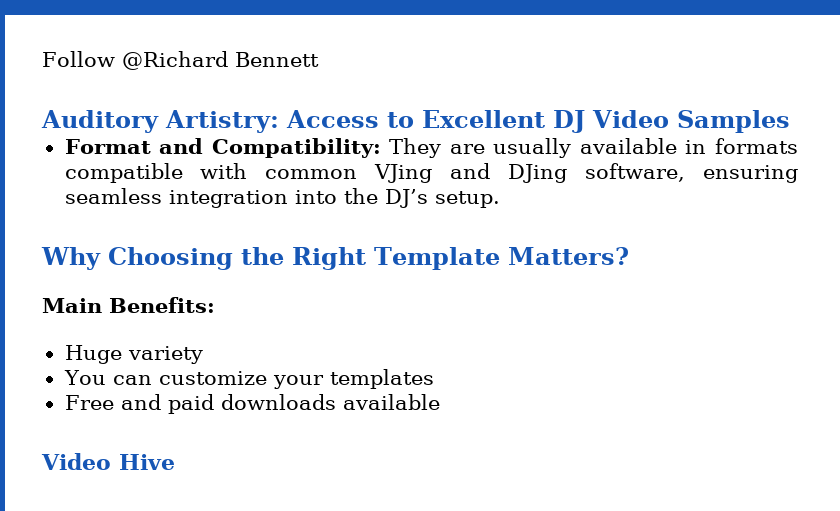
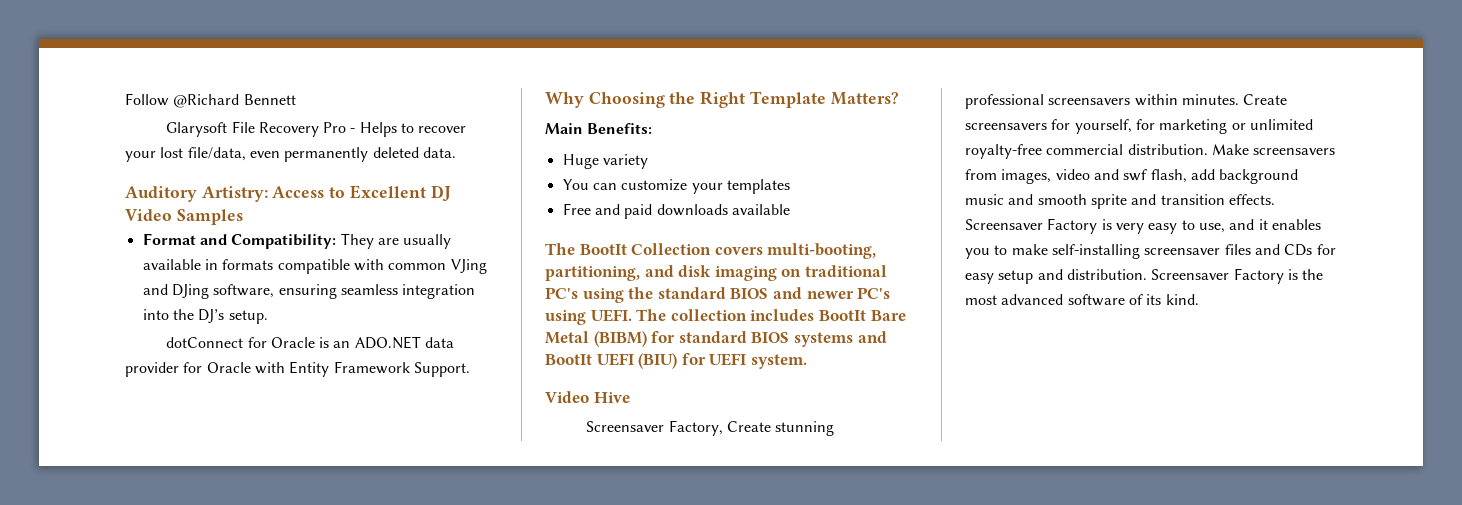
+ Glarysoft File Recovery Pro - Helps to recover your lost file/data, even permanently deleted data.
+ dotConnect for Oracle is an ADO.NET data provider for Oracle with Entity Framework Support.
+ The BootIt Collection covers multi-booting, partitioning, and disk imaging on traditional PC's using the standard BIOS and newer PC's using UEFI. The collection includes BootIt Bare Metal (BIBM) for standard BIOS systems and BootIt UEFI (BIU) for UEFI system.
  Video Hive
+ Screensaver Factory, Create stunning professional screensavers within minutes. Create screensavers for yourself, for marketing or unlimited royalty-free commercial distribution. Make screensavers from images, video and swf flash, add background music and smooth sprite and transition effects. Screensaver Factory is very easy to use, and it enables you to make self-installing screensaver files and CDs for easy setup and distribution. Screensaver Factory is the most advanced software of its kind.

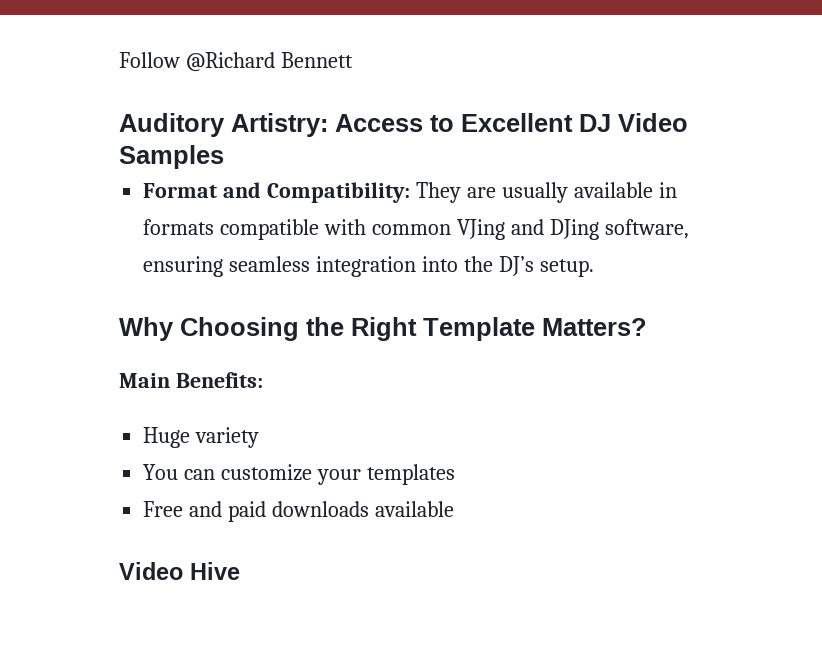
- Glarysoft File Recovery Pro - Helps to recover your lost file/data, even permanently deleted data.
- dotConnect for Oracle is an ADO.NET data provider for Oracle with Entity Framework Support.
- The BootIt Collection covers multi-booting, partitioning, and disk imaging on traditional PC's using the standard BIOS and newer PC's using UEFI. The collection includes BootIt Bare Metal (BIBM) for standard BIOS systems and BootIt UEFI (BIU) for UEFI system.
  Video Hive
- Screensaver Factory, Create stunning professional screensavers within minutes. Create screensavers for yourself, for marketing or unlimited royalty-free commercial distribution. Make screensavers from images, video and swf flash, add background music and smooth sprite and transition effects. Screensaver Factory is very easy to use, and it enables you to make self-installing screensaver files and CDs for easy setup and distribution. Screensaver Factory is the most advanced software of its kind.

